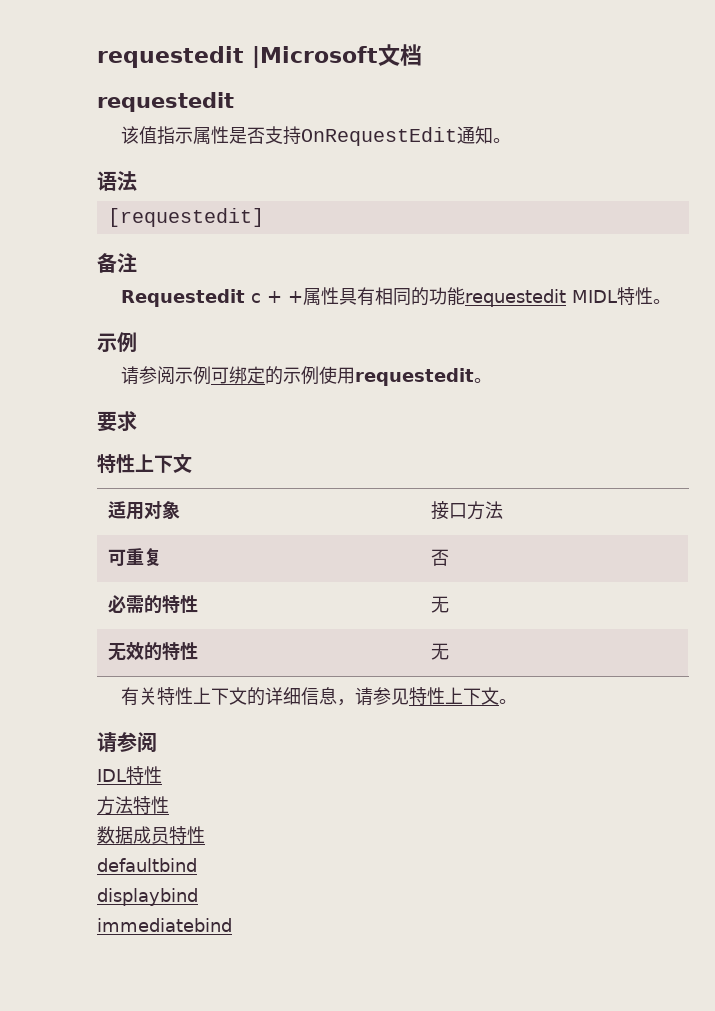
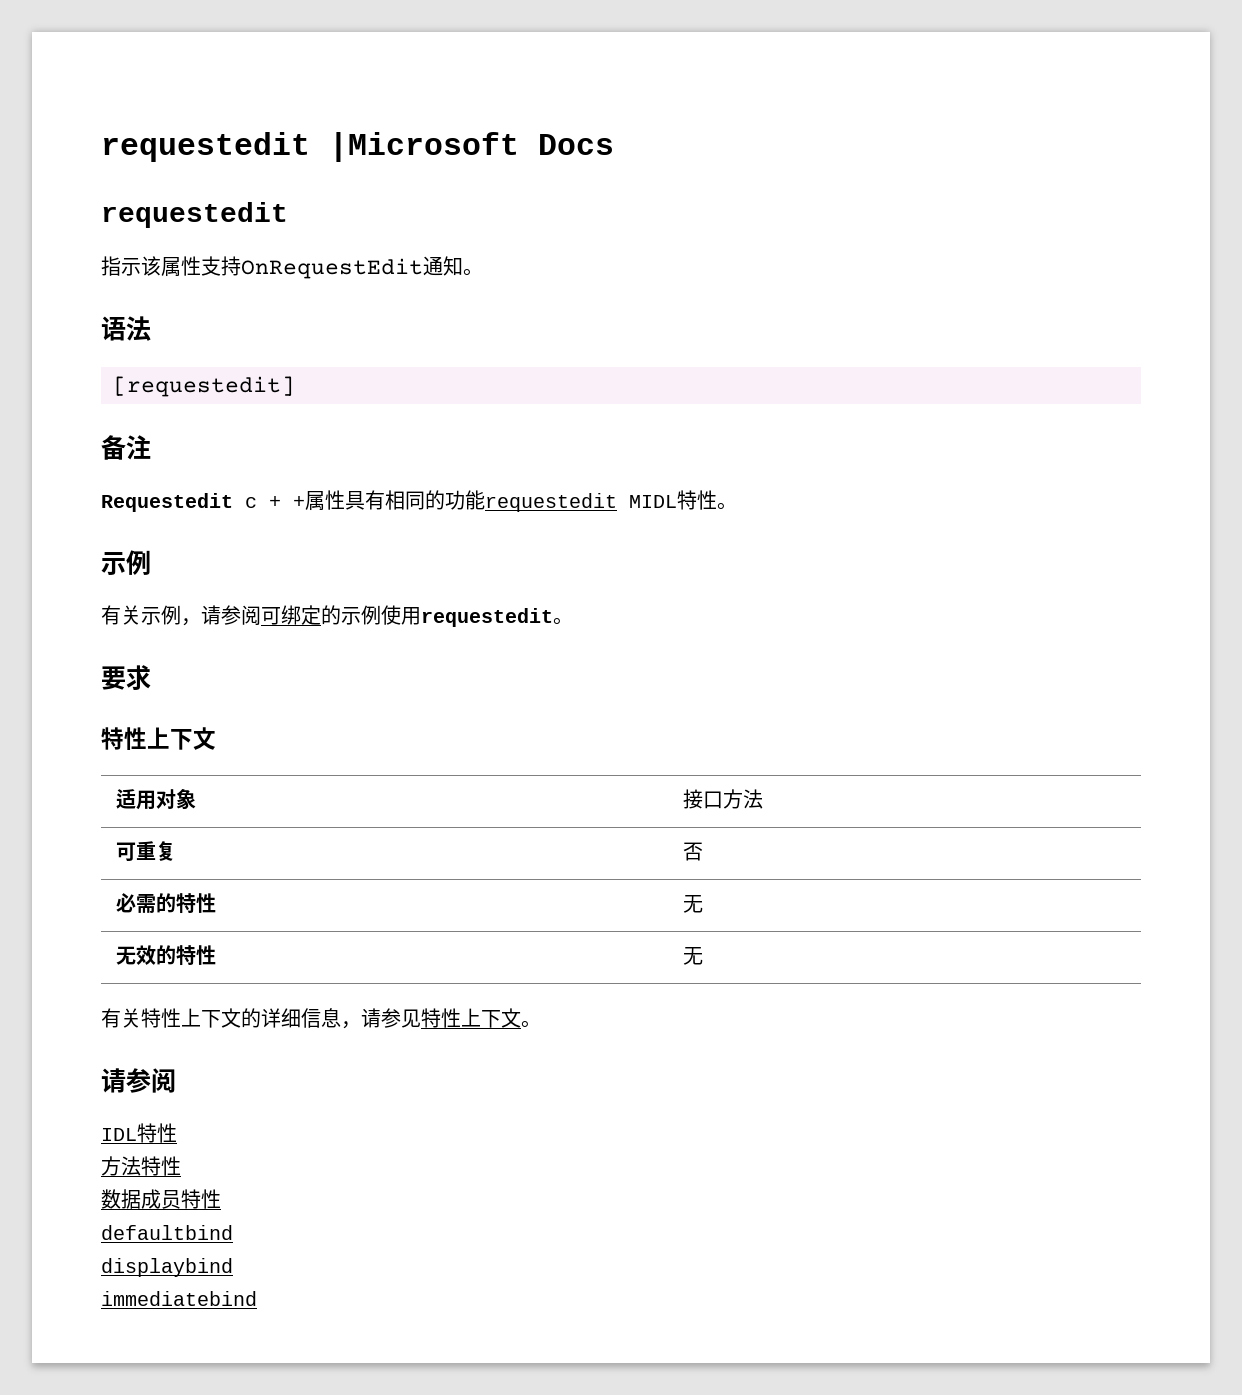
- requestedit |Microsoft文档
+ requestedit |Microsoft Docs
- 该值指示属性是否支持OnRequestEdit通知。
+ 指示该属性支持OnRequestEdit通知。
- 请参阅示例可绑定的示例使用requestedit。
+ 有关示例，请参阅可绑定的示例使用requestedit。

